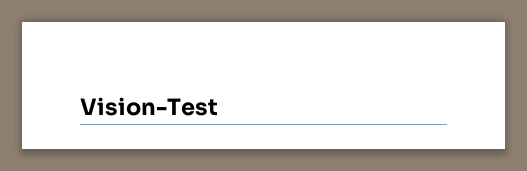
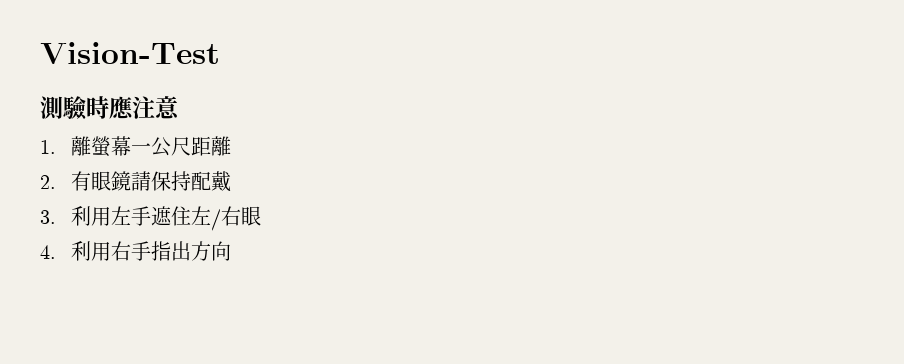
+ 測驗時應注意
+ 1.離螢幕一公尺距離
+ 2.有眼鏡請保持配戴
+ 3.利用左手遮住左/右眼
+ 4.利用右手指出方向

